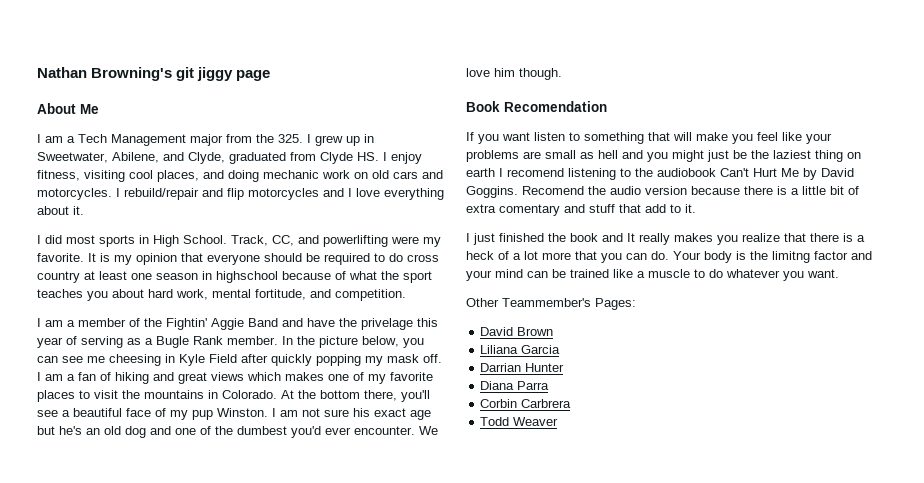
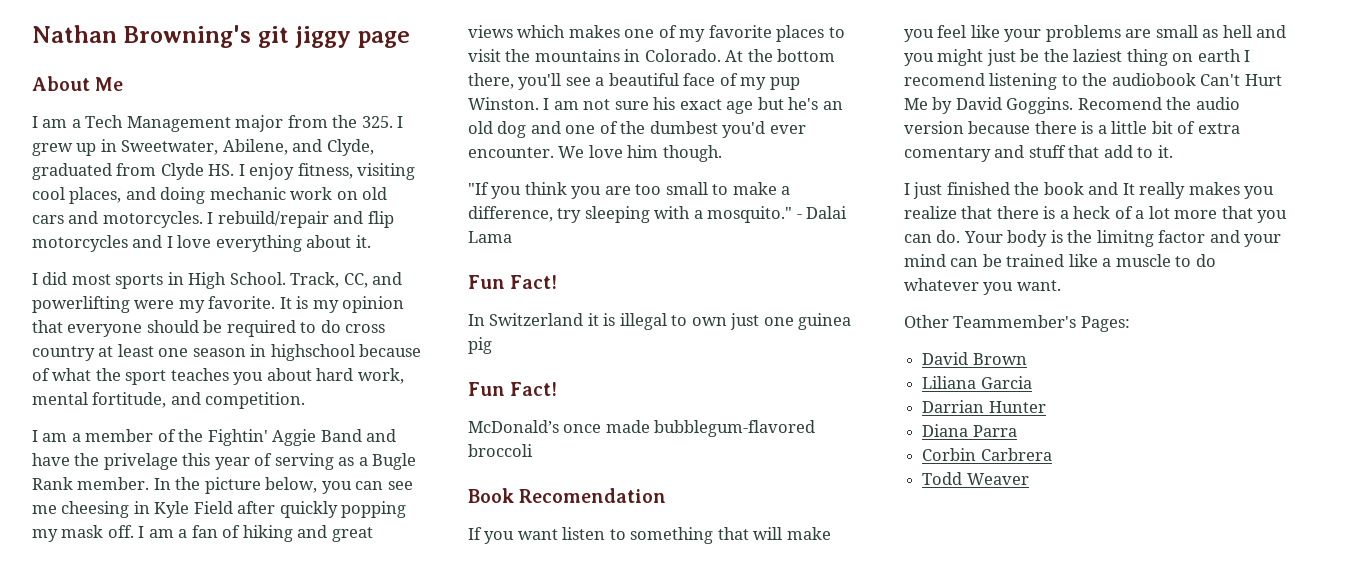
+ "If you think you are too small to make a difference, try sleeping with a mosquito." - Dalai Lama
+ Fun Fact!
+ In Switzerland it is illegal to own just one guinea pig
+ Fun Fact!
+ McDonald’s once made bubblegum-flavored broccoli

